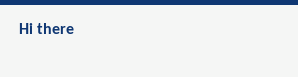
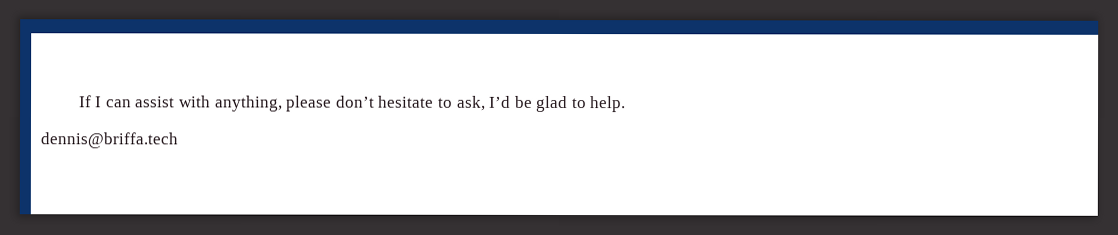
- Hi there
+ If I can assist with anything, please don’t hesitate to ask, I’d be glad to help.
+ dennis@briffa.tech

